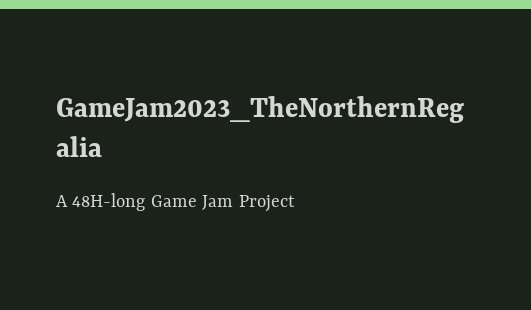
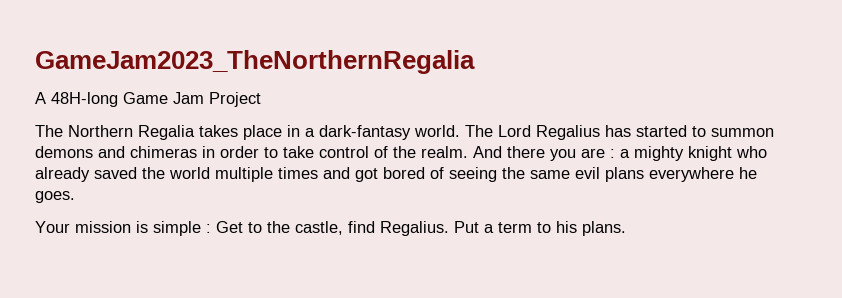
+ The Northern Regalia takes place in a dark-fantasy world. The Lord Regalius has started to summon demons and chimeras in order to take control of the realm. And there you are : a mighty knight who already saved the world multiple times and got bored of seeing the same evil plans everywhere he goes.
+ Your mission is simple : Get to the castle, find Regalius. Put a term to his plans.

